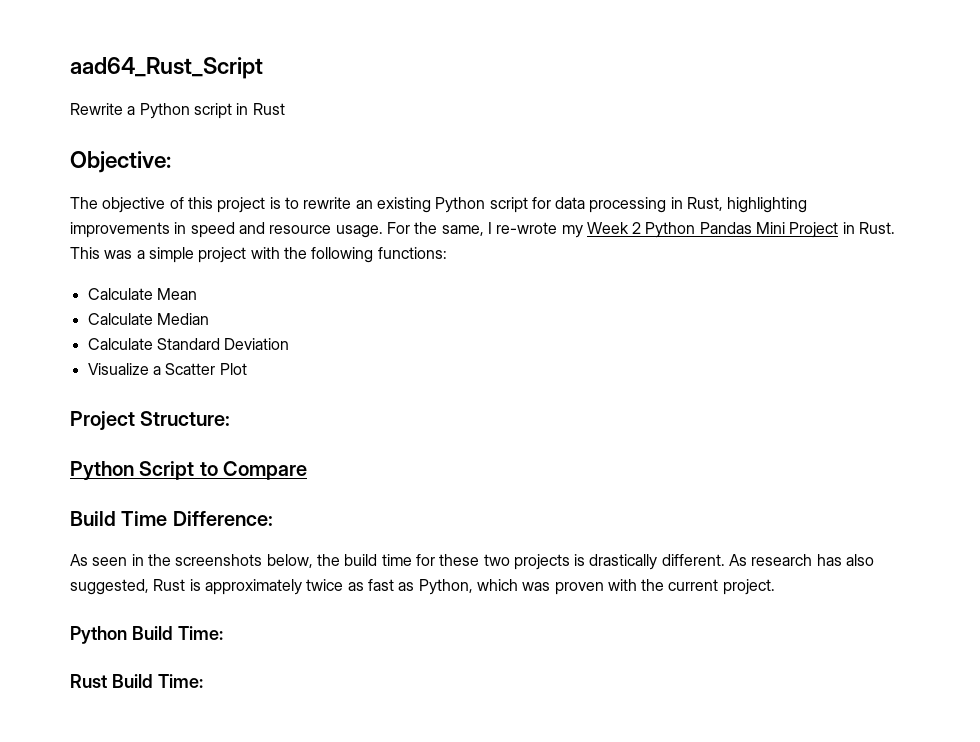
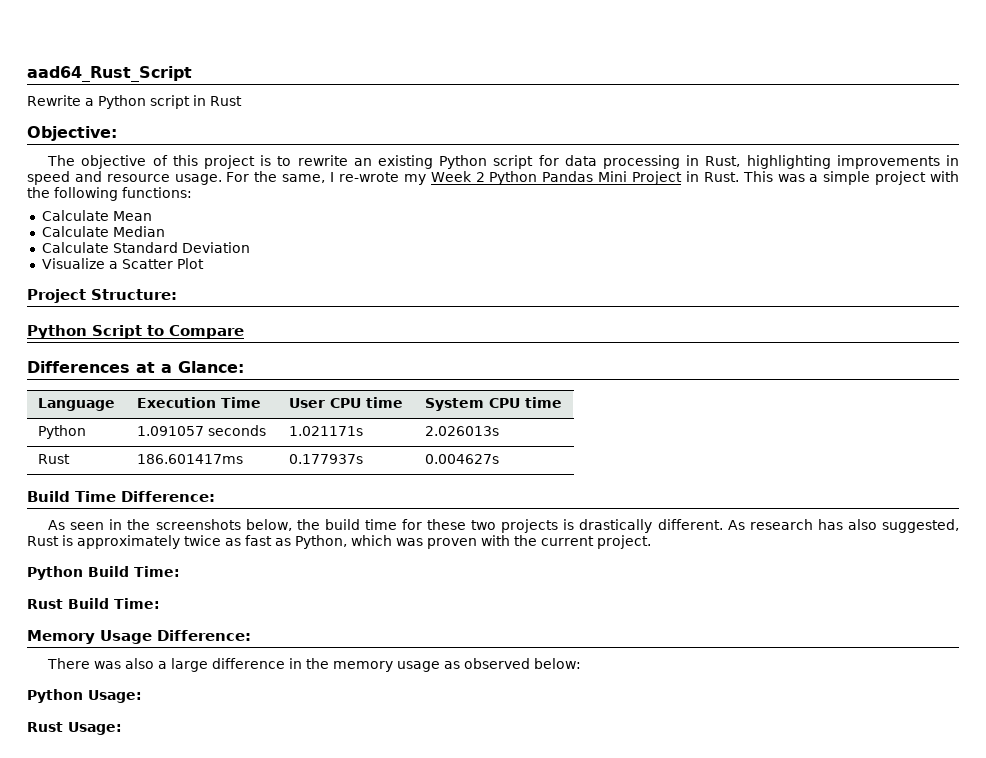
+ Differences at a Glance:
+ Language | Execution Time | User CPU time | System CPU time
+ Python | 1.091057 seconds | 1.021171s | 2.026013s
+ Rust | 186.601417ms | 0.177937s | 0.004627s
+ Memory Usage Difference:
+ There was also a large difference in the memory usage as observed below:
+ Python Usage:
+ Rust Usage:

